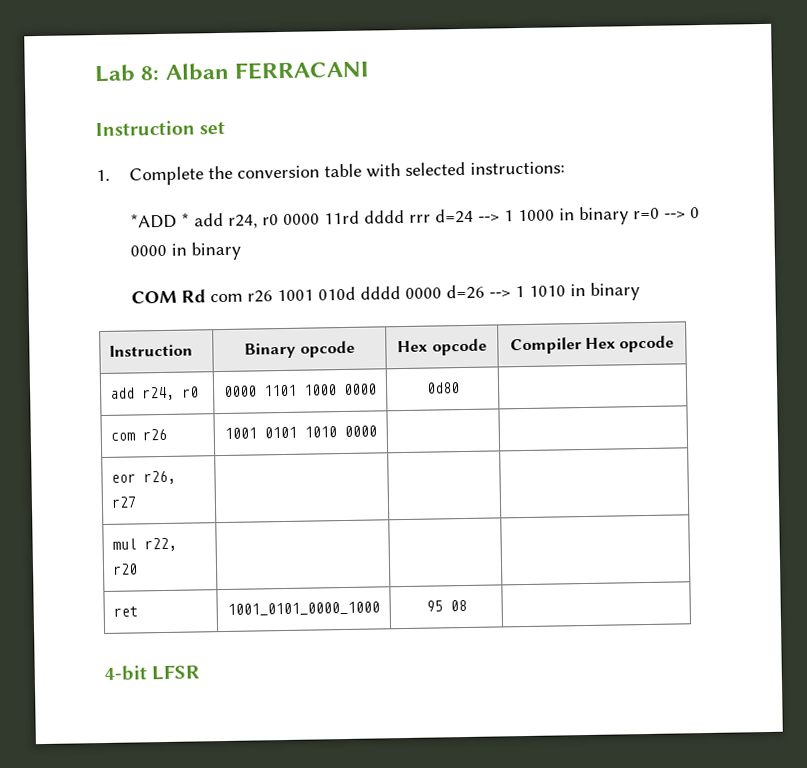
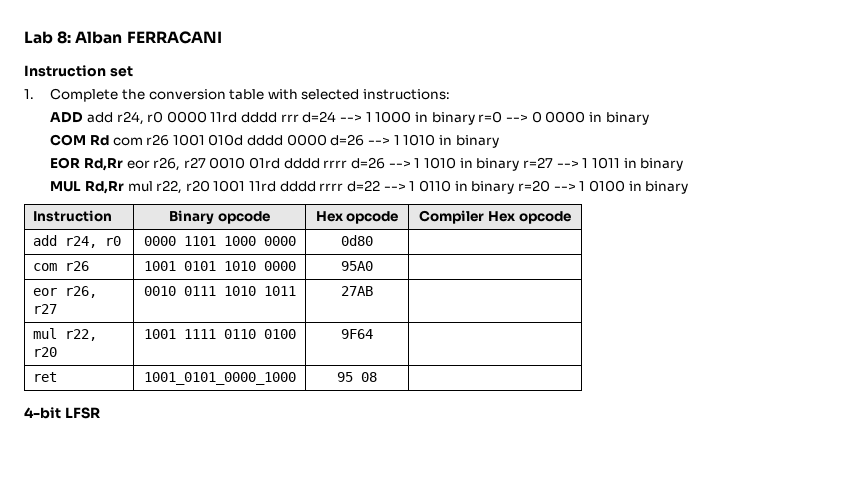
- *ADD * add r24, r0 0000 11rd dddd rrr d=24 --> 1 1000 in binary r=0 --> 0 0000 in binary
+ ADD add r24, r0 0000 11rd dddd rrr d=24 --> 1 1000 in binary r=0 --> 0 0000 in binary
+ EOR Rd,Rr eor r26, r27 0010 01rd dddd rrrr d=26 --> 1 1010 in binary r=27 --> 1 1011 in binary
+ MUL Rd,Rr mul r22, r20 1001 11rd dddd rrrr d=22 --> 1 0110 in binary r=20 --> 1 0100 in binary
- com r26 | 1001 0101 1010 0000 | |
+ com r26 | 1001 0101 1010 0000 | 95A0 |
- eor r26, r27 | | |
- mul r22, r20 | | |
+ eor r26, r27 | 0010 0111 1010 1011 | 27AB |
+ mul r22, r20 | 1001 1111 0110 0100 | 9F64 |

